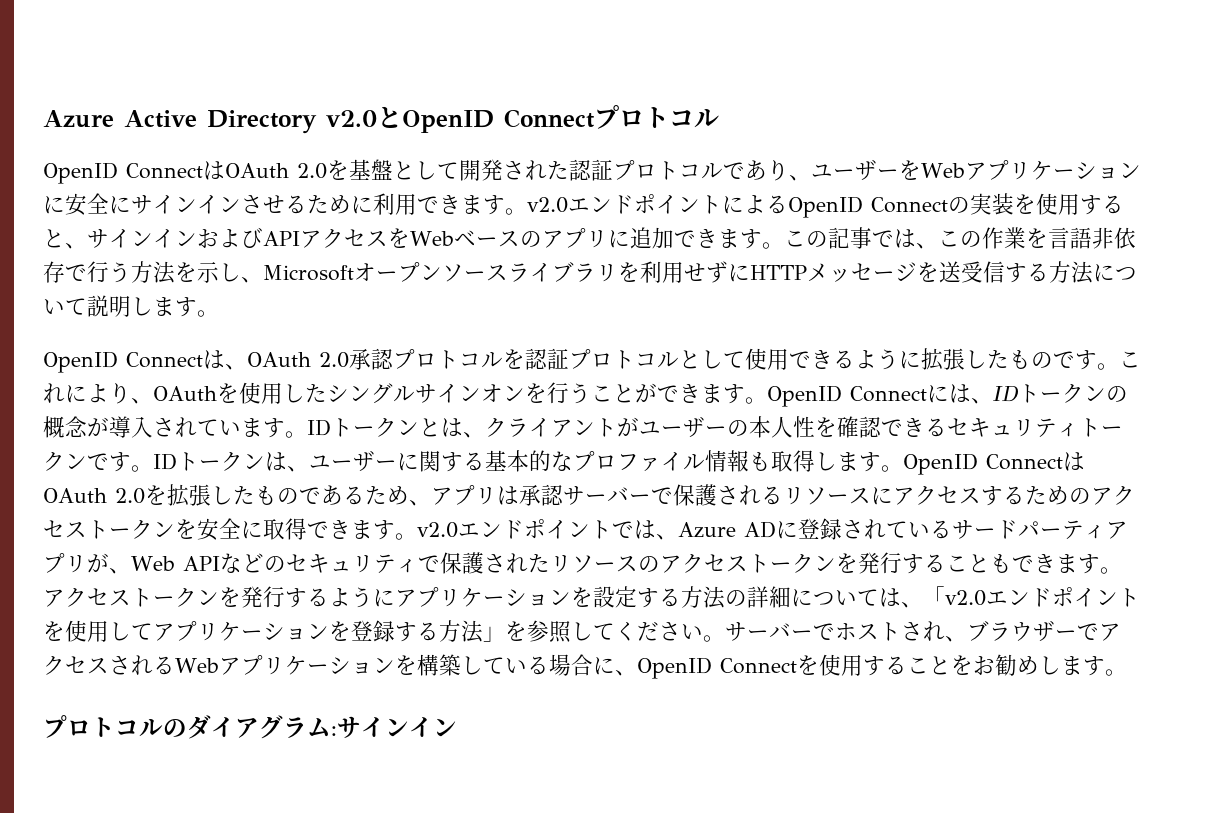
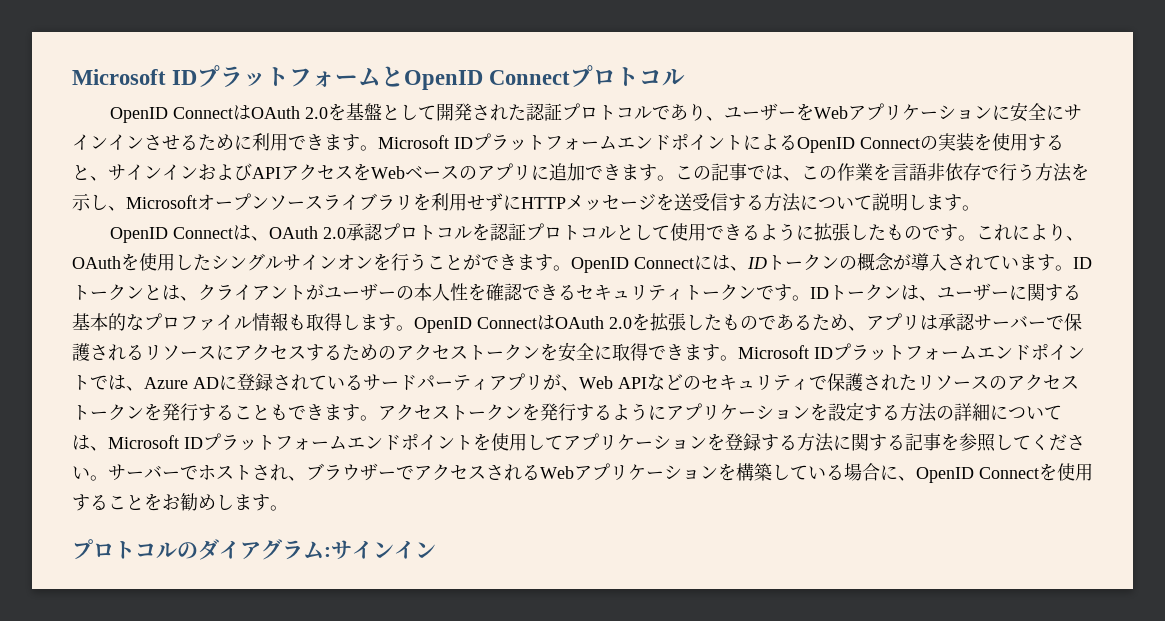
- Azure Active Directory v2.0とOpenID Connectプロトコル
+ Microsoft IDプラットフォームとOpenID Connectプロトコル
- OpenID ConnectはOAuth 2.0を基盤として開発された認証プロトコルであり、ユーザーをWebアプリケーションに安全にサインインさせるために利用できます。v2.0エンドポイントによるOpenID Connectの実装を使用すると、サインインおよびAPIアクセスをWebベースのアプリに追加できます。
+ OpenID ConnectはOAuth 2.0を基盤として開発された認証プロトコルであり、ユーザーをWebアプリケーションに安全にサインインさせるために利用できます。Microsoft IDプラットフォームエンドポイントによるOpenID Connectの実装を使用すると、サインインおよびAPIアクセスをWebベースのアプリに追加できます。
- OpenID ConnectはOAuth 2.0を拡張したものであるため、アプリは承認サーバーで保護されるリソースにアクセスするためのアクセストークンを安全に取得できます。v2.0エンドポイントでは、Azure ADに登録されているサードパーティアプリが、Web APIなどのセキュリティで保護されたリソースのアクセストークンを発行することもできます。
+ OpenID ConnectはOAuth 2.0を拡張したものであるため、アプリは承認サーバーで保護されるリソースにアクセスするためのアクセストークンを安全に取得できます。Microsoft IDプラットフォームエンドポイントでは、Azure ADに登録されているサードパーティアプリが、Web APIなどのセキュリティで保護されたリソースのアクセストークンを発行することもできます。
- アクセストークンを発行するようにアプリケーションを設定する方法の詳細については、「v2.0エンドポイントを使用してアプリケーションを登録する方法」を参照してください。
+ アクセストークンを発行するようにアプリケーションを設定する方法の詳細については、Microsoft IDプラットフォームエンドポイントを使用してアプリケーションを登録する方法に関する記事を参照してください。

